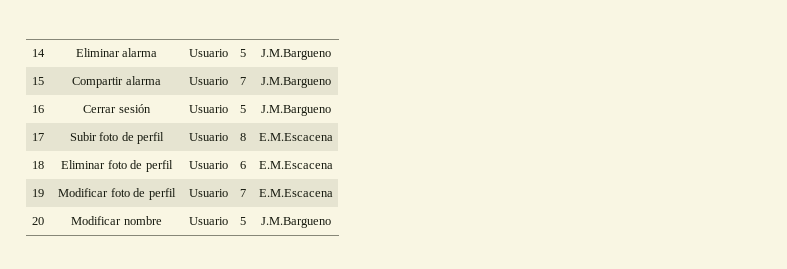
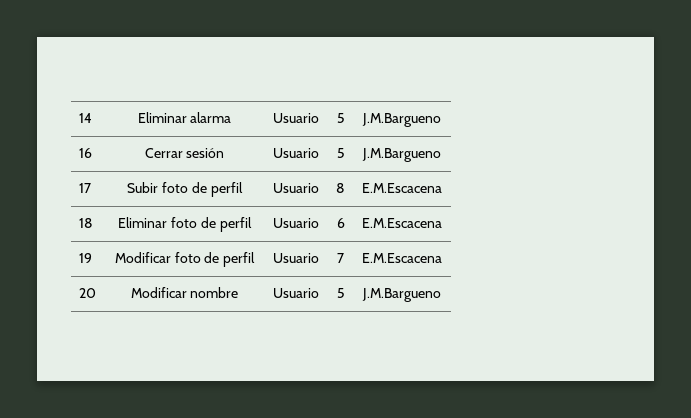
- 15 | Compartir alarma | Usuario | 7 | J.M.Bargueno

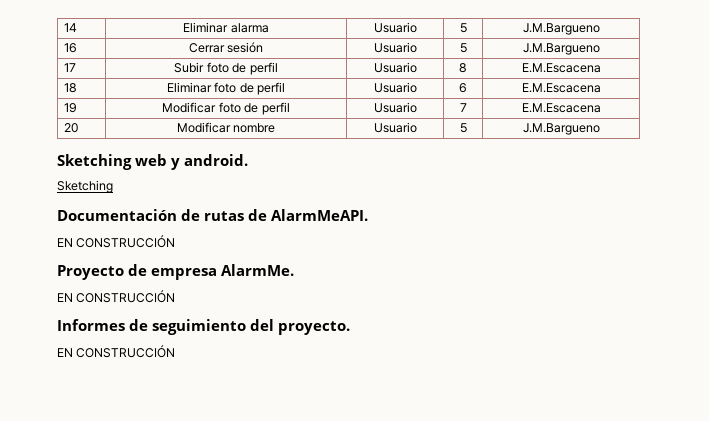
+ Sketching web y android.
+ Sketching
+ Documentación de rutas de AlarmMeAPI.
+ EN CONSTRUCCIÓN
+ Proyecto de empresa AlarmMe.
+ EN CONSTRUCCIÓN
+ Informes de seguimiento del proyecto.
+ EN CONSTRUCCIÓN

